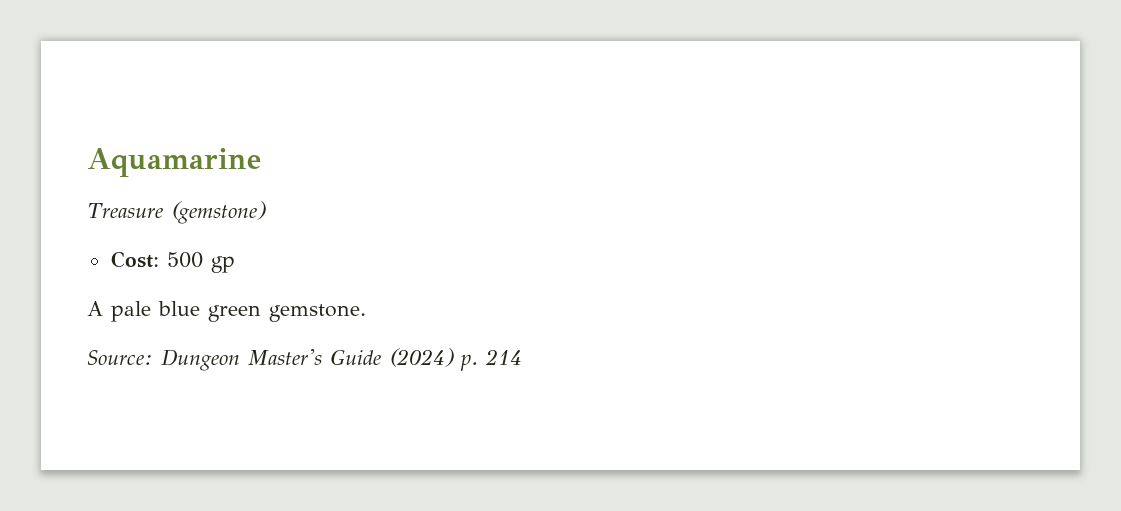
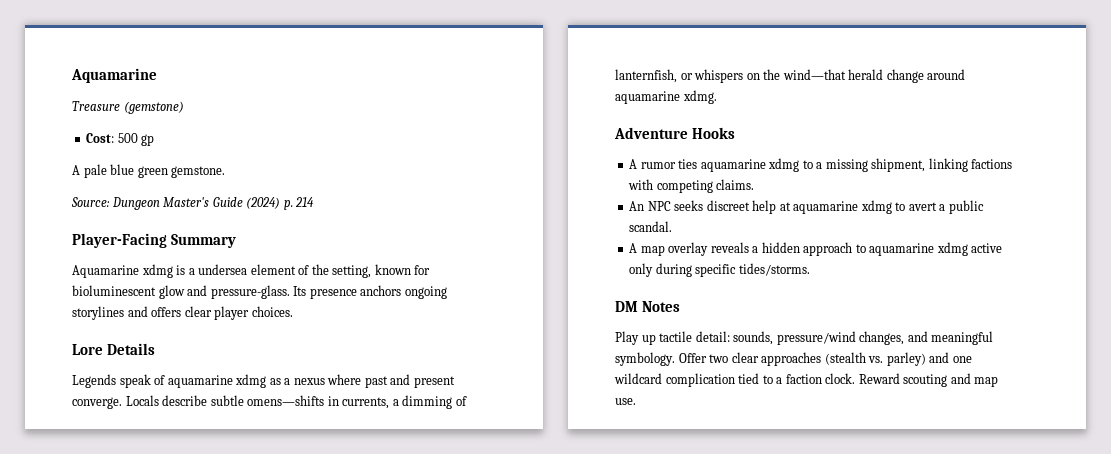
+ Player-Facing Summary
+ Aquamarine xdmg is a undersea element of the setting, known for bioluminescent glow and pressure-glass. Its presence anchors ongoing storylines and offers clear player choices.
+ Lore Details
+ Legends speak of aquamarine xdmg as a nexus where past and present converge. Locals describe subtle omens—shifts in currents, a dimming of lanternfish, or whispers on the wind—that herald change around aquamarine xdmg.
+ Adventure Hooks
+ A rumor ties aquamarine xdmg to a missing shipment, linking factions with competing claims.
+ An NPC seeks discreet help at aquamarine xdmg to avert a public scandal.
+ A map overlay reveals a hidden approach to aquamarine xdmg active only during specific tides/storms.
+ DM Notes
+ Play up tactile detail: sounds, pressure/wind changes, and meaningful symbology. Offer two clear approaches (stealth vs. parley) and one wildcard complication tied to a faction clock. Reward scouting and map use.

